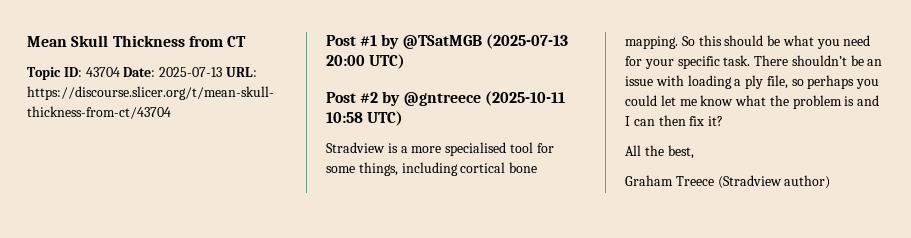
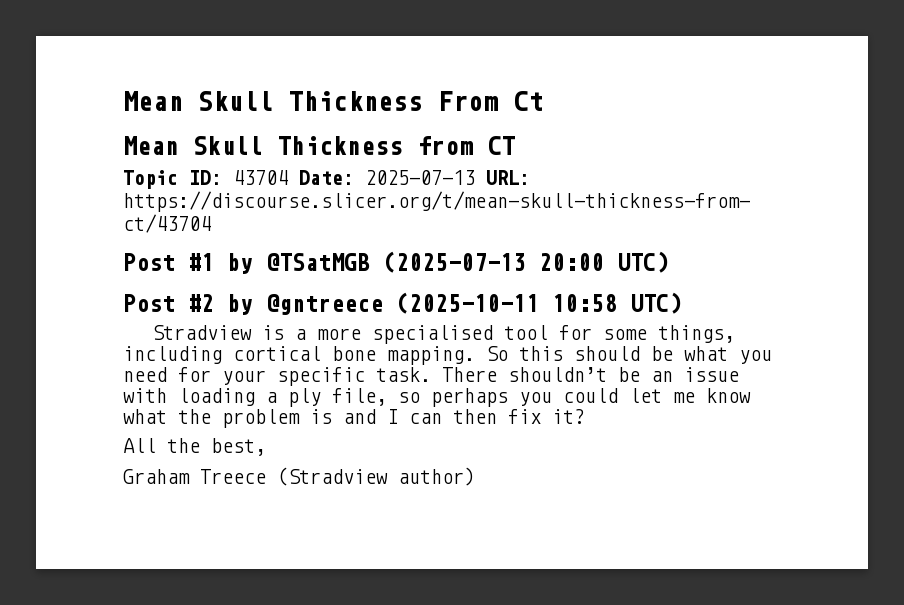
+ Mean Skull Thickness From Ct

